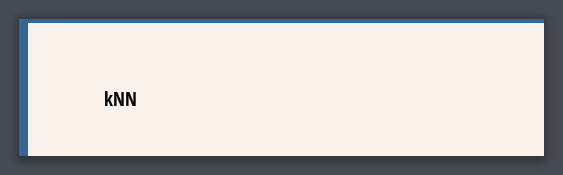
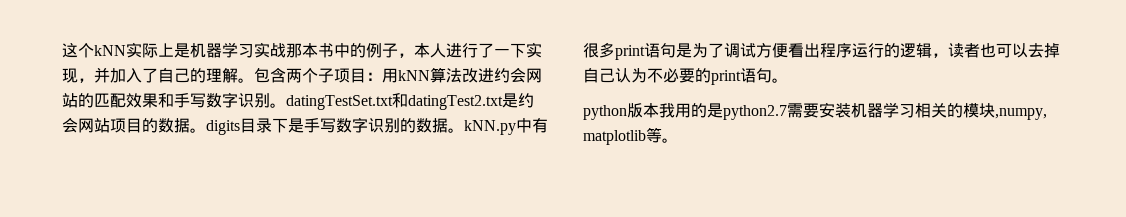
- kNN
+ 这个kNN实际上是机器学习实战那本书中的例子，本人进行了一下实现，并加入了自己的理解。包含两个子项目：用kNN算法改进约会网站的匹配效果和手写数字识别。datingTestSet.txt和datingTest2.txt是约会网站项目的数据。digits目录下是手写数字识别的数据。kNN.py中有很多print语句是为了调试方便看出程序运行的逻辑，读者也可以去掉自己认为不必要的print语句。
+ python版本我用的是python2.7需要安装机器学习相关的模块,numpy, matplotlib等。

